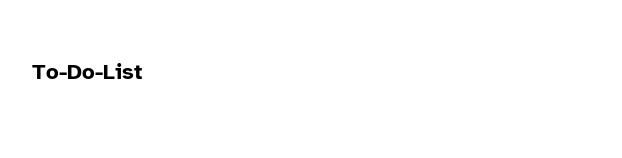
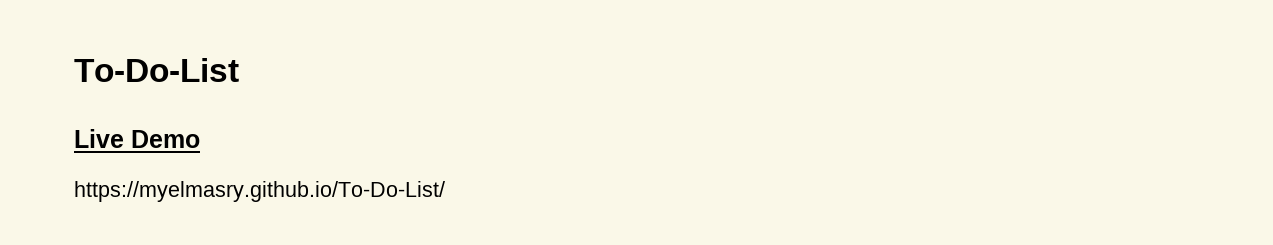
+ Live Demo
+ https://myelmasry.github.io/To-Do-List/

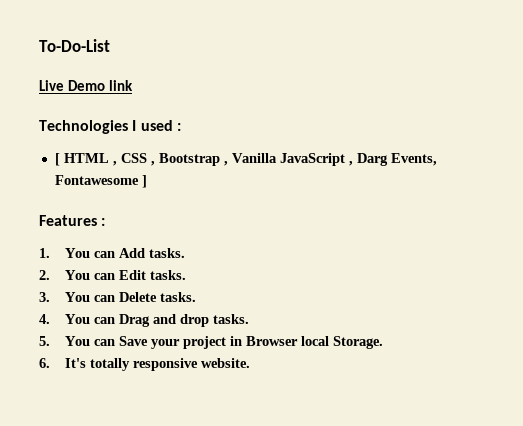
- Live Demo
- https://myelmasry.github.io/To-Do-List/
+ Live Demo link
+ Technologies I used :
+ [ HTML , CSS , Bootstrap , Vanilla JavaScript , Darg Events, Fontawesome ]
+ Features :
+ 1. You can Add tasks.
+ 2. You can Edit tasks.
+ 3. You can Delete tasks.
+ 4. You can Drag and drop tasks.
+ 5. You can Save your project in Browser local Storage.
+ 6. It's totally responsive website.

